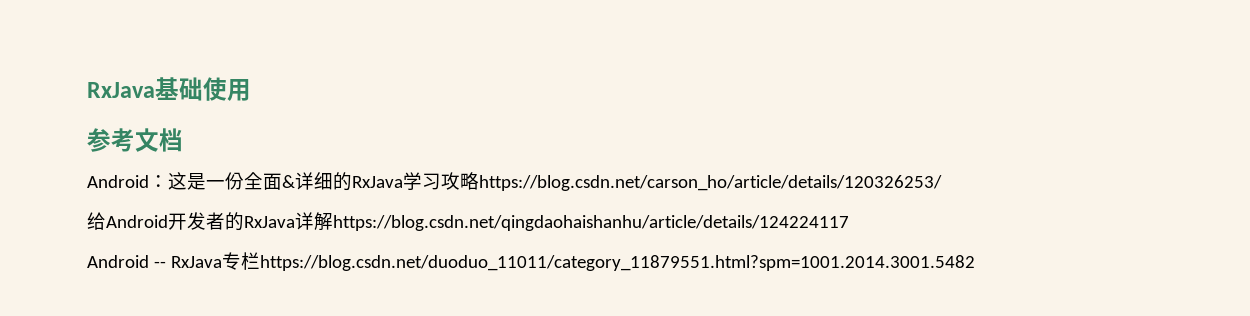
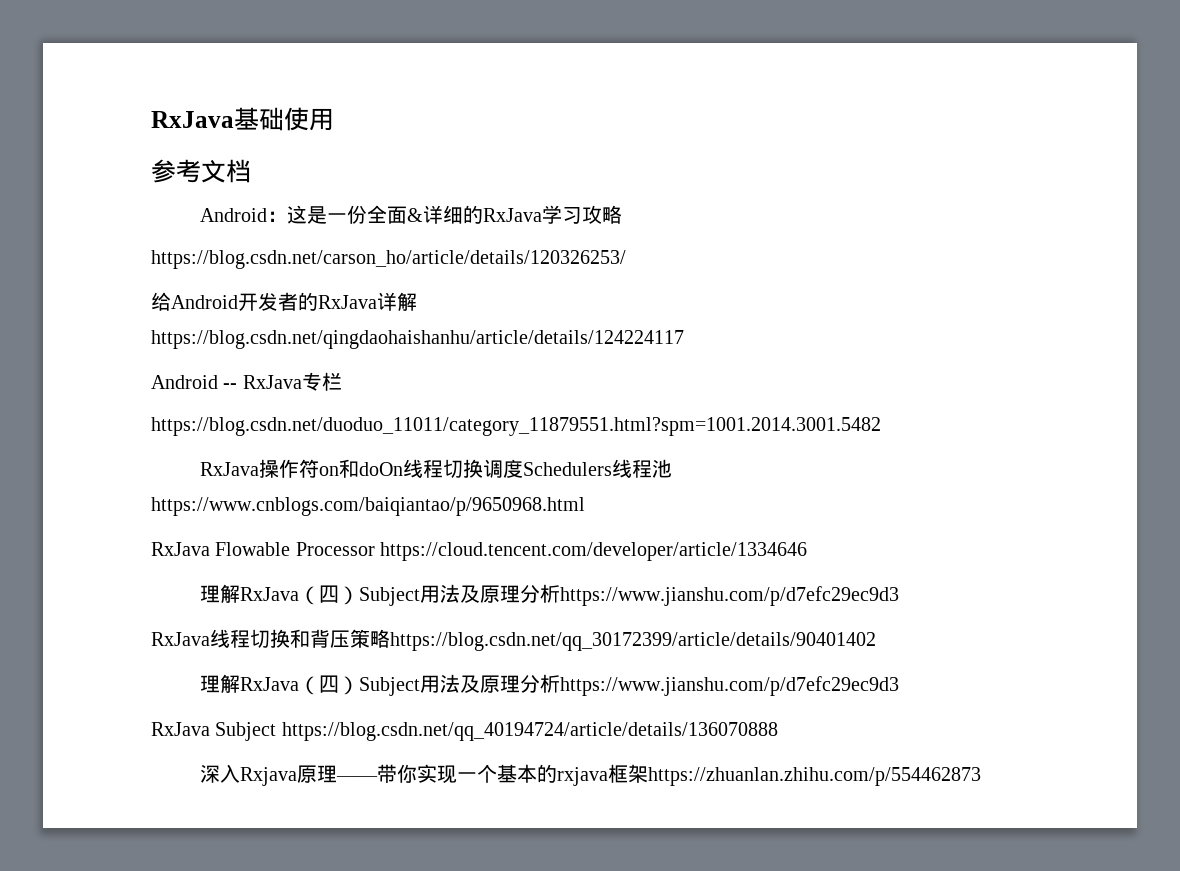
- Android：这是一份全面&详细的RxJava学习攻略https://blog.csdn.net/carson_ho/article/details/120326253/
+ Android：这是一份全面&详细的RxJava学习攻略
+ https://blog.csdn.net/carson_ho/article/details/120326253/
- 给Android开发者的RxJava详解https://blog.csdn.net/qingdaohaishanhu/article/details/124224117
+ 给Android开发者的RxJava详解
+ https://blog.csdn.net/qingdaohaishanhu/article/details/124224117
- Android -- RxJava专栏https://blog.csdn.net/duoduo_11011/category_11879551.html?spm=1001.2014.3001.5482
+ Android -- RxJava专栏
+ https://blog.csdn.net/duoduo_11011/category_11879551.html?spm=1001.2014.3001.5482
+ RxJava操作符on和doOn线程切换调度Schedulers线程池https://www.cnblogs.com/baiqiantao/p/9650968.html
+ RxJava Flowable Processor https://cloud.tencent.com/developer/article/1334646
+ 理解RxJava（四）Subject用法及原理分析https://www.jianshu.com/p/d7efc29ec9d3
+ RxJava线程切换和背压策略https://blog.csdn.net/qq_30172399/article/details/90401402
+ 理解RxJava（四）Subject用法及原理分析https://www.jianshu.com/p/d7efc29ec9d3
+ RxJava Subject https://blog.csdn.net/qq_40194724/article/details/136070888
+ 深入Rxjava原理——带你实现一个基本的rxjava框架https://zhuanlan.zhihu.com/p/554462873

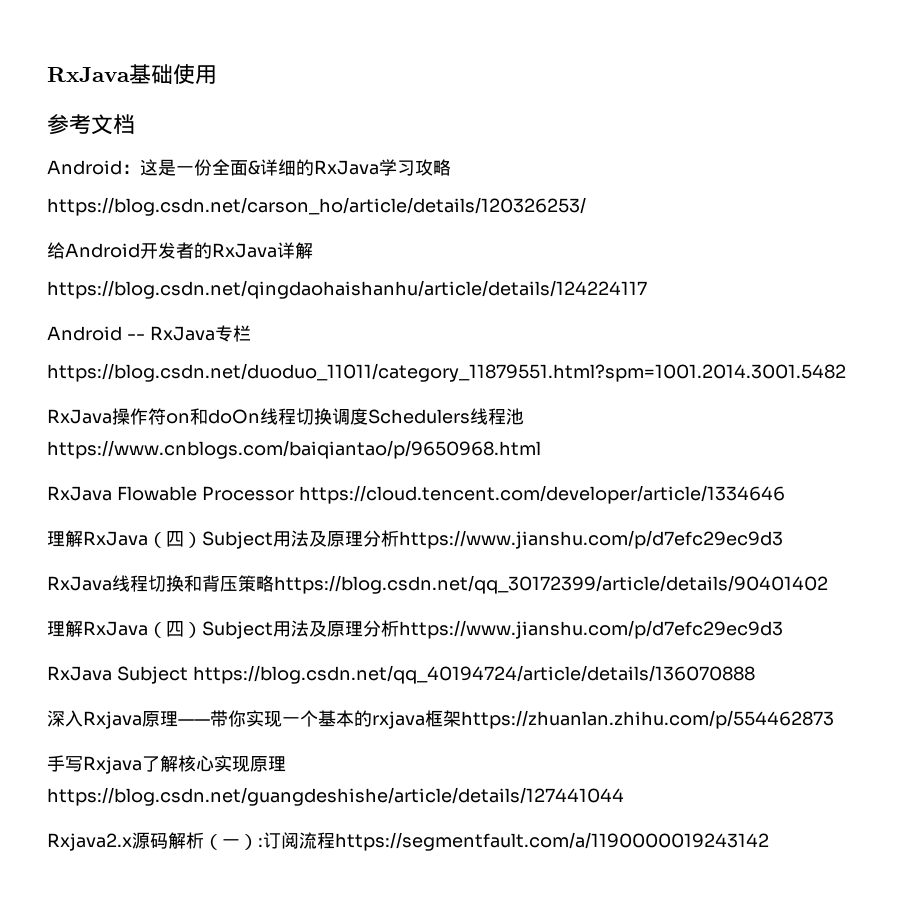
+ 手写Rxjava了解核心实现原理https://blog.csdn.net/guangdeshishe/article/details/127441044
+ Rxjava2.x源码解析（一）:订阅流程https://segmentfault.com/a/1190000019243142

